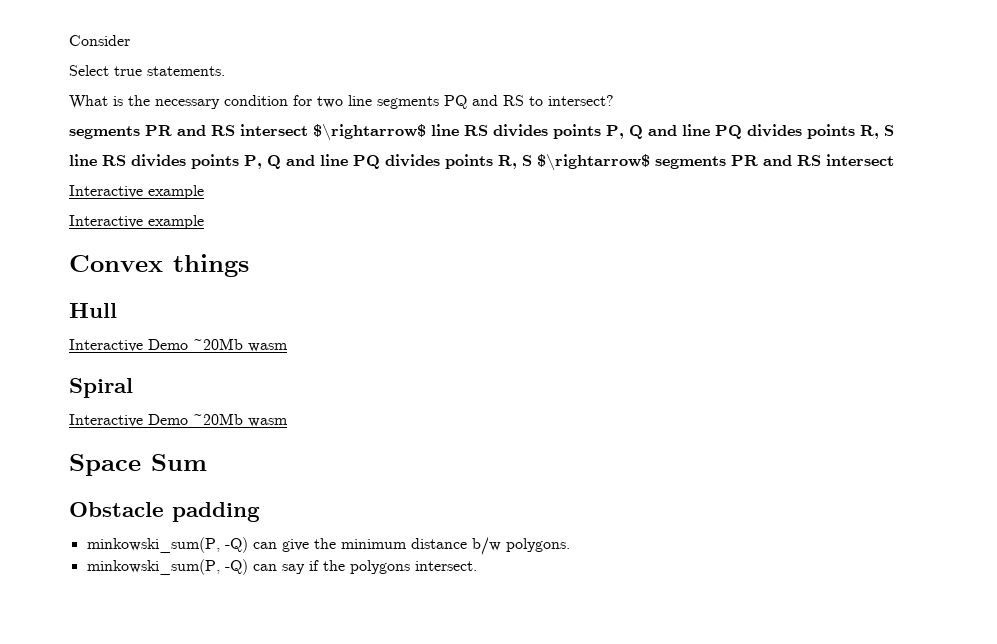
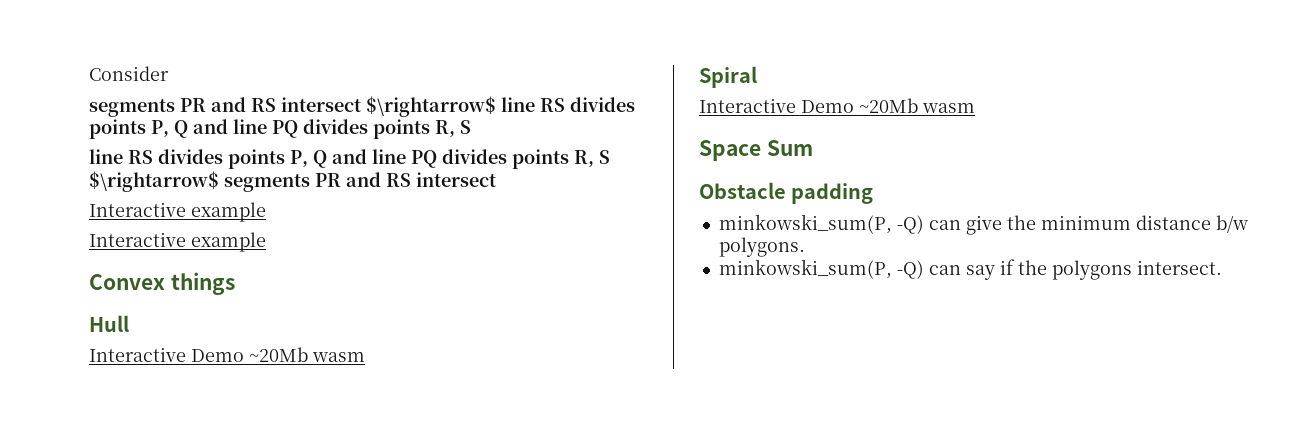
- Select true statements.
- What is the necessary condition for two line segments PQ and RS to intersect?

